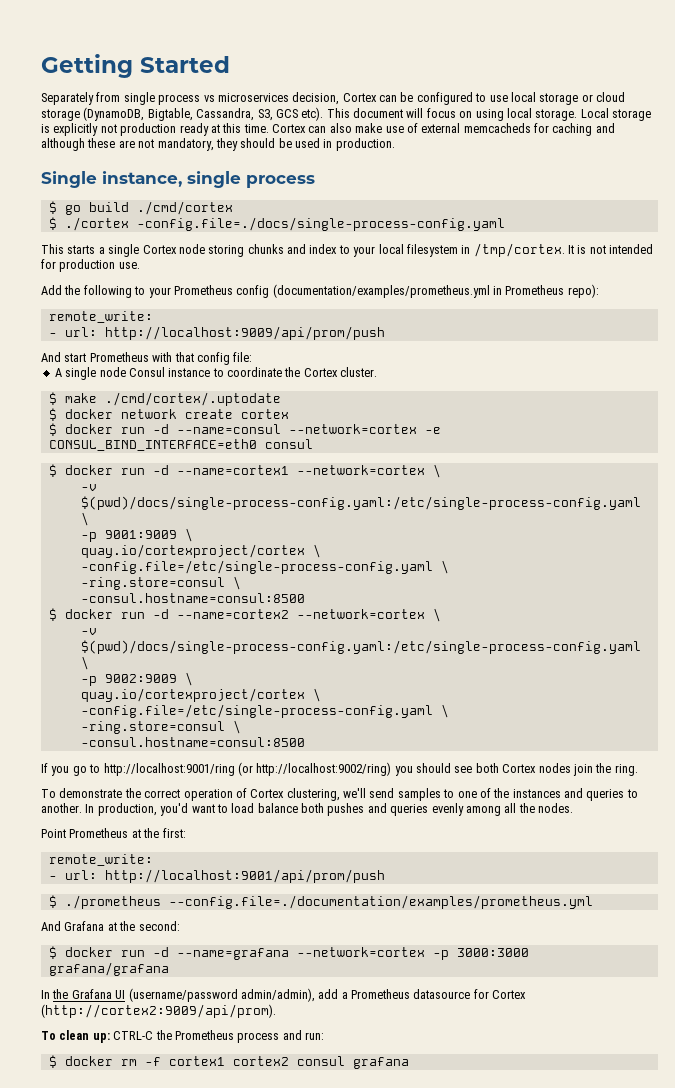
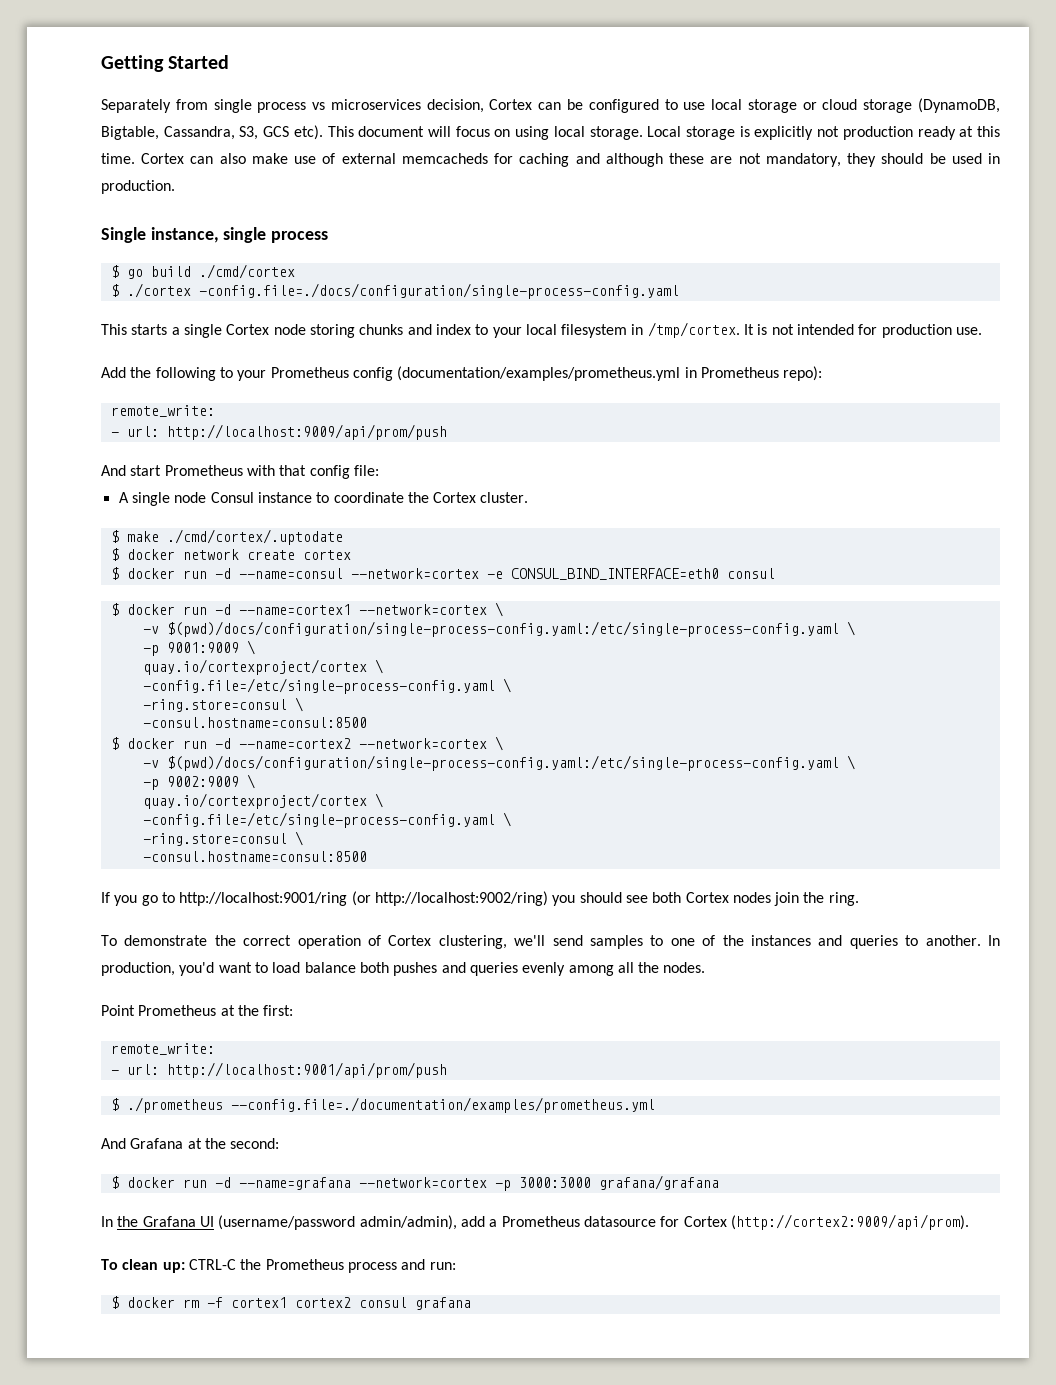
- $ ./cortex -config.file=./docs/single-process-config.yaml
+ $ ./cortex -config.file=./docs/configuration/single-process-config.yaml
  $ docker run -d --name=cortex1 --network=cortex \
- -v $(pwd)/docs/single-process-config.yaml:/etc/single-process-config.yaml \
+ -v $(pwd)/docs/configuration/single-process-config.yaml:/etc/single-process-config.yaml \
  $ docker run -d --name=cortex2 --network=cortex \
- -v $(pwd)/docs/single-process-config.yaml:/etc/single-process-config.yaml \
+ -v $(pwd)/docs/configuration/single-process-config.yaml:/etc/single-process-config.yaml \

